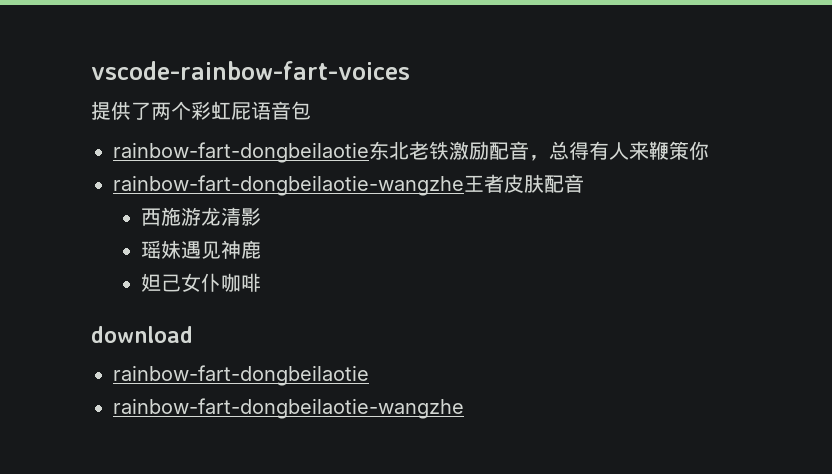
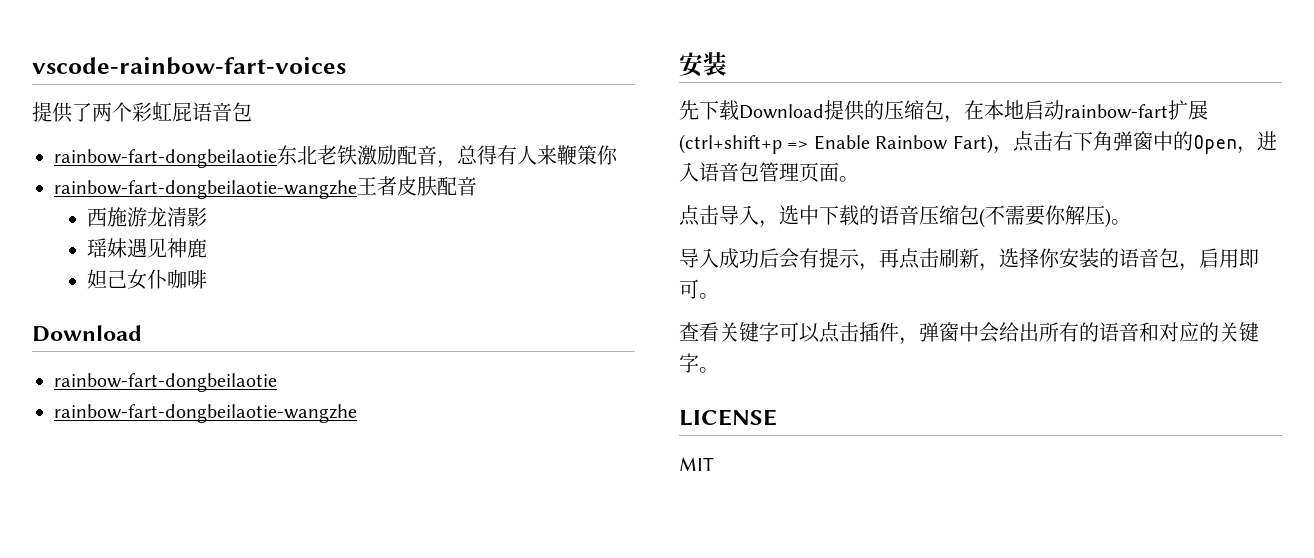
  妲己女仆咖啡
- download
+ Download
  rainbow-fart-dongbeilaotie
  rainbow-fart-dongbeilaotie-wangzhe
+ 安装
+ 先下载Download提供的压缩包，在本地启动rainbow-fart扩展(ctrl+shift+p => Enable Rainbow Fart)，点击右下角弹窗中的Open，进入语音包管理页面。
+ 点击导入，选中下载的语音压缩包(不需要你解压)。
+ 导入成功后会有提示，再点击刷新，选择你安装的语音包，启用即可。
+ 查看关键字可以点击插件，弹窗中会给出所有的语音和对应的关键字。
+ LICENSE
+ MIT

